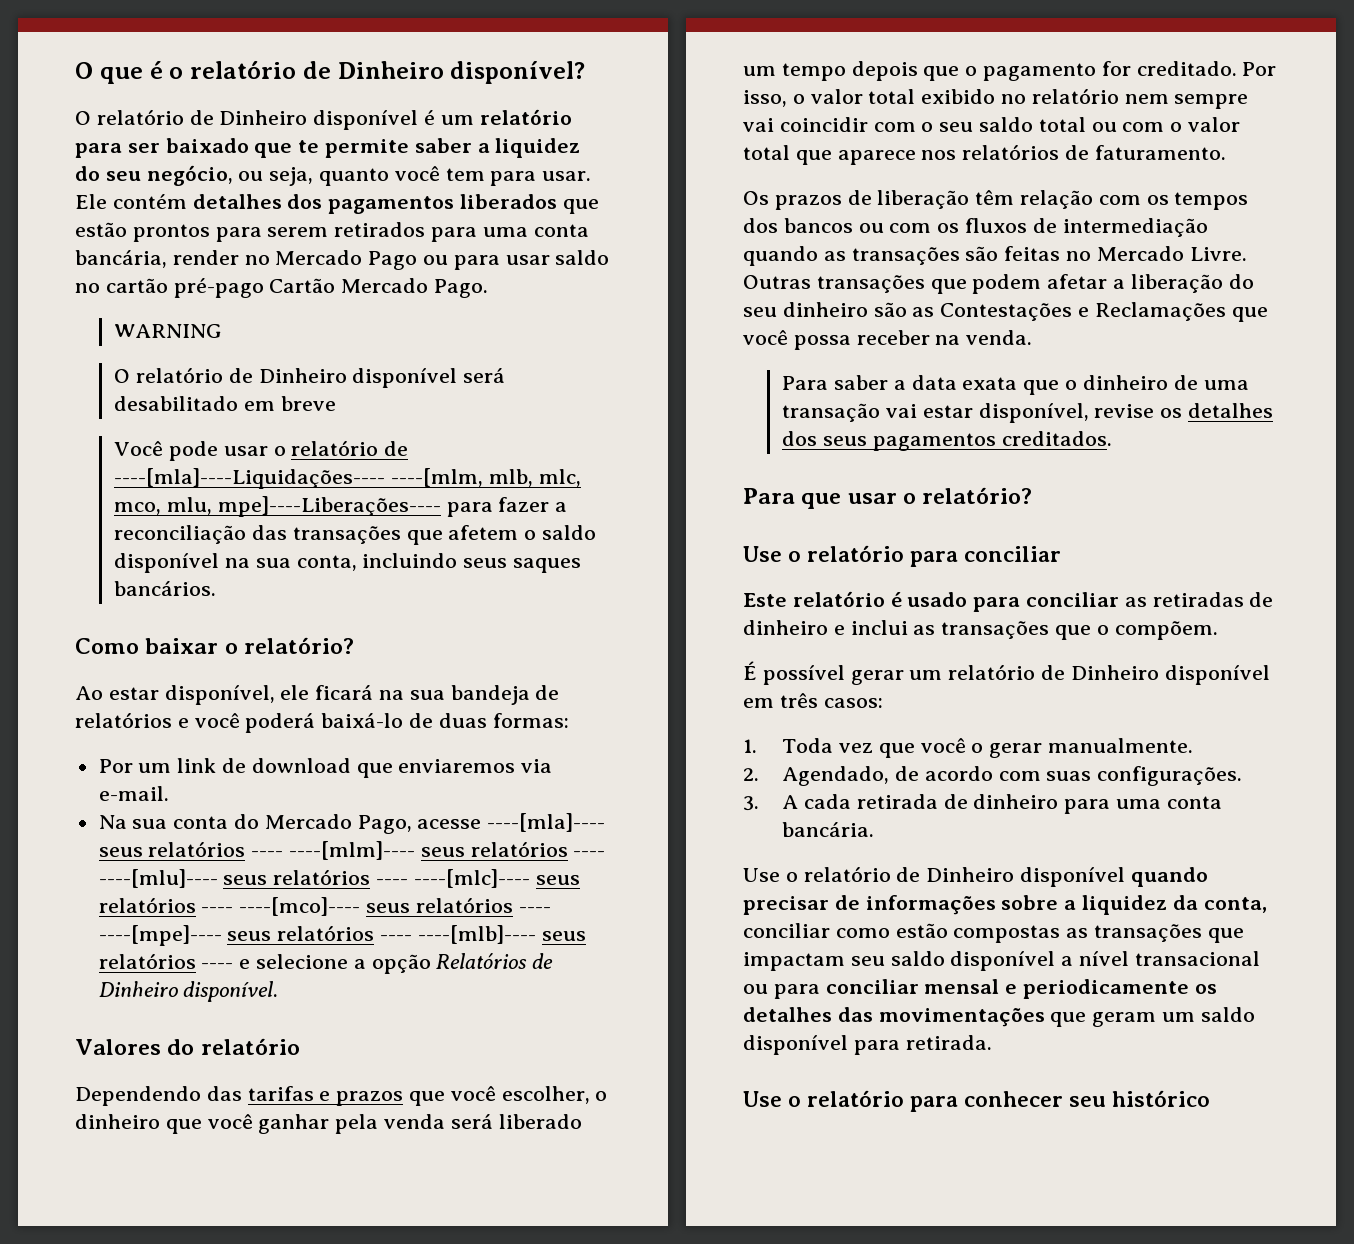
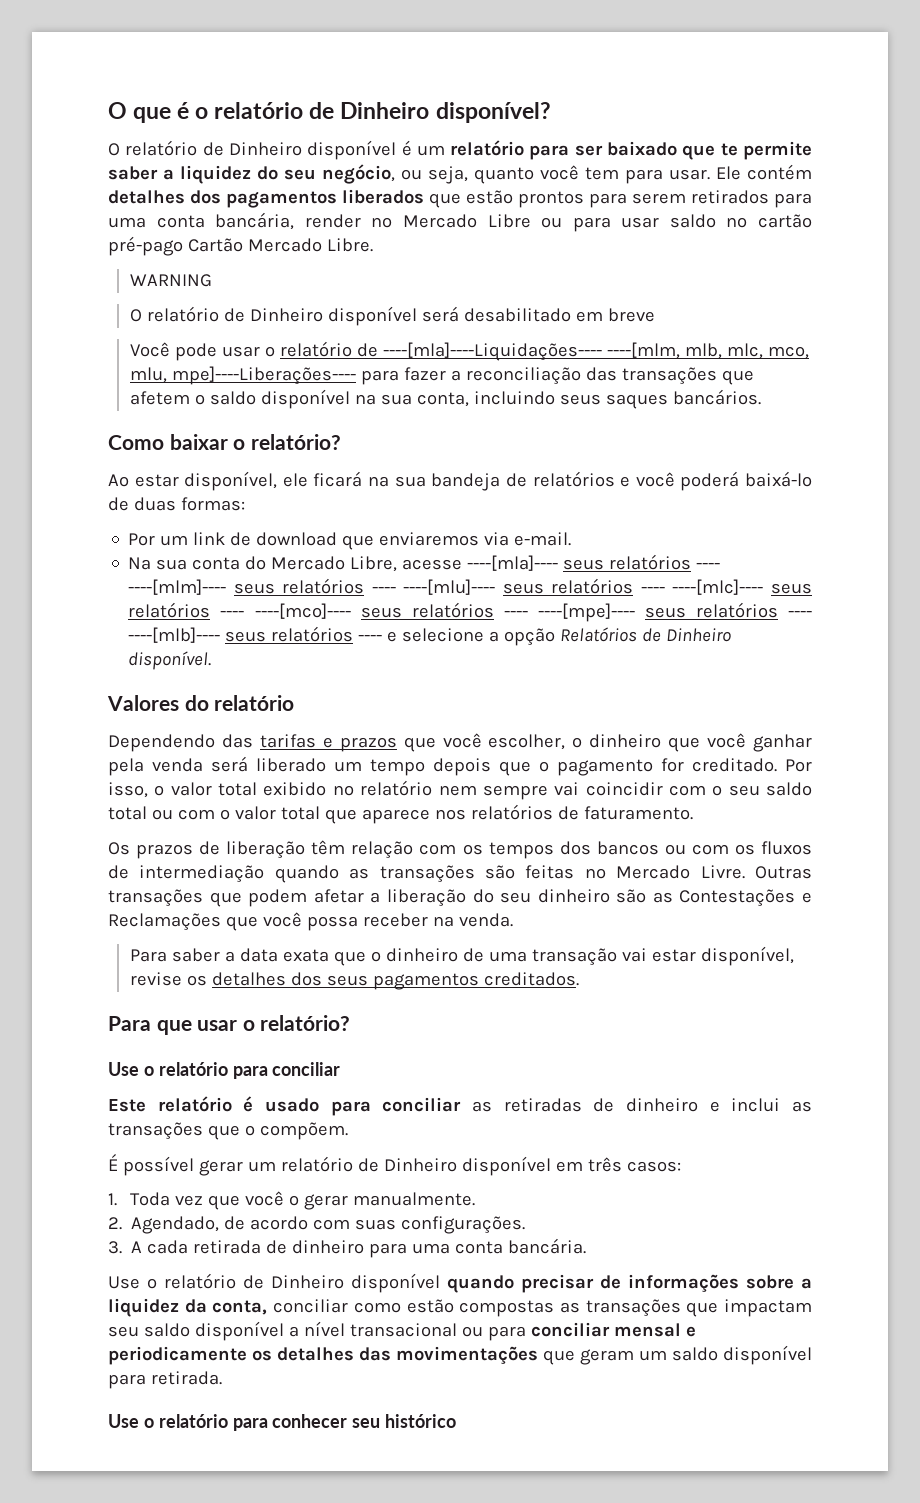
- Ele contém detalhes dos pagamentos liberados que estão prontos para serem retirados para uma conta bancária, render no Mercado Pago ou para usar saldo no cartão pré-pago Cartão Mercado Pago.
+ Ele contém detalhes dos pagamentos liberados que estão prontos para serem retirados para uma conta bancária, render no Mercado Libre ou para usar saldo no cartão pré-pago Cartão Mercado Libre.
- Na sua conta do Mercado Pago, acesse ----[mla]---- seus relatórios ---- ----[mlm]---- seus relatórios ---- ----[mlu]---- seus relatórios ---- ----[mlc]---- seus relatórios ---- ----[mco]---- seus relatórios ---- ----[mpe]---- seus relatórios ---- ----[mlb]---- seus relatórios ---- e selecione a opção Relatórios de Dinheiro disponível.
+ Na sua conta do Mercado Libre, acesse ----[mla]---- seus relatórios ---- ----[mlm]---- seus relatórios ---- ----[mlu]---- seus relatórios ---- ----[mlc]---- seus relatórios ---- ----[mco]---- seus relatórios ---- ----[mpe]---- seus relatórios ---- ----[mlb]---- seus relatórios ---- e selecione a opção Relatórios de Dinheiro disponível.

